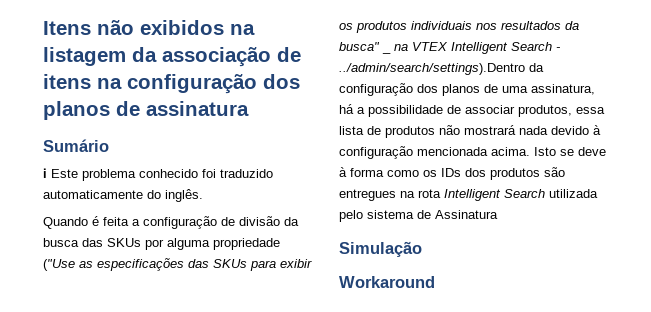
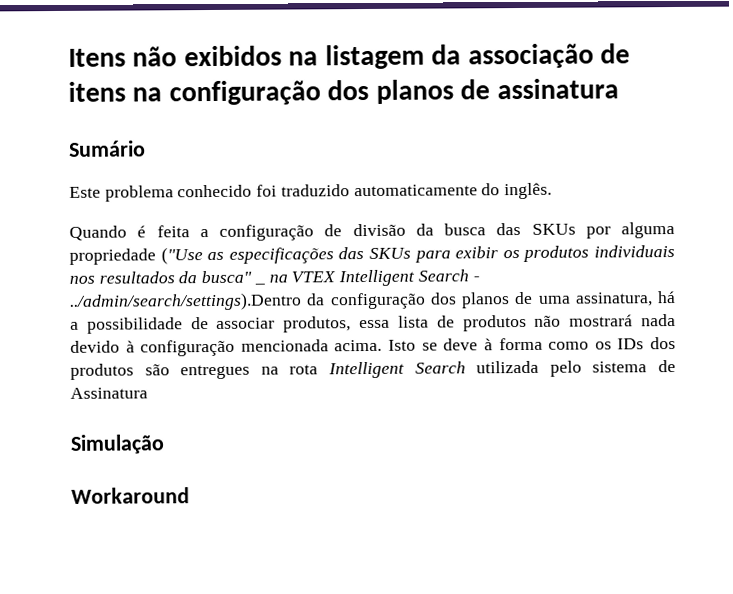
- ℹ Este problema conhecido foi traduzido automaticamente do inglês.
+ Este problema conhecido foi traduzido automaticamente do inglês.

